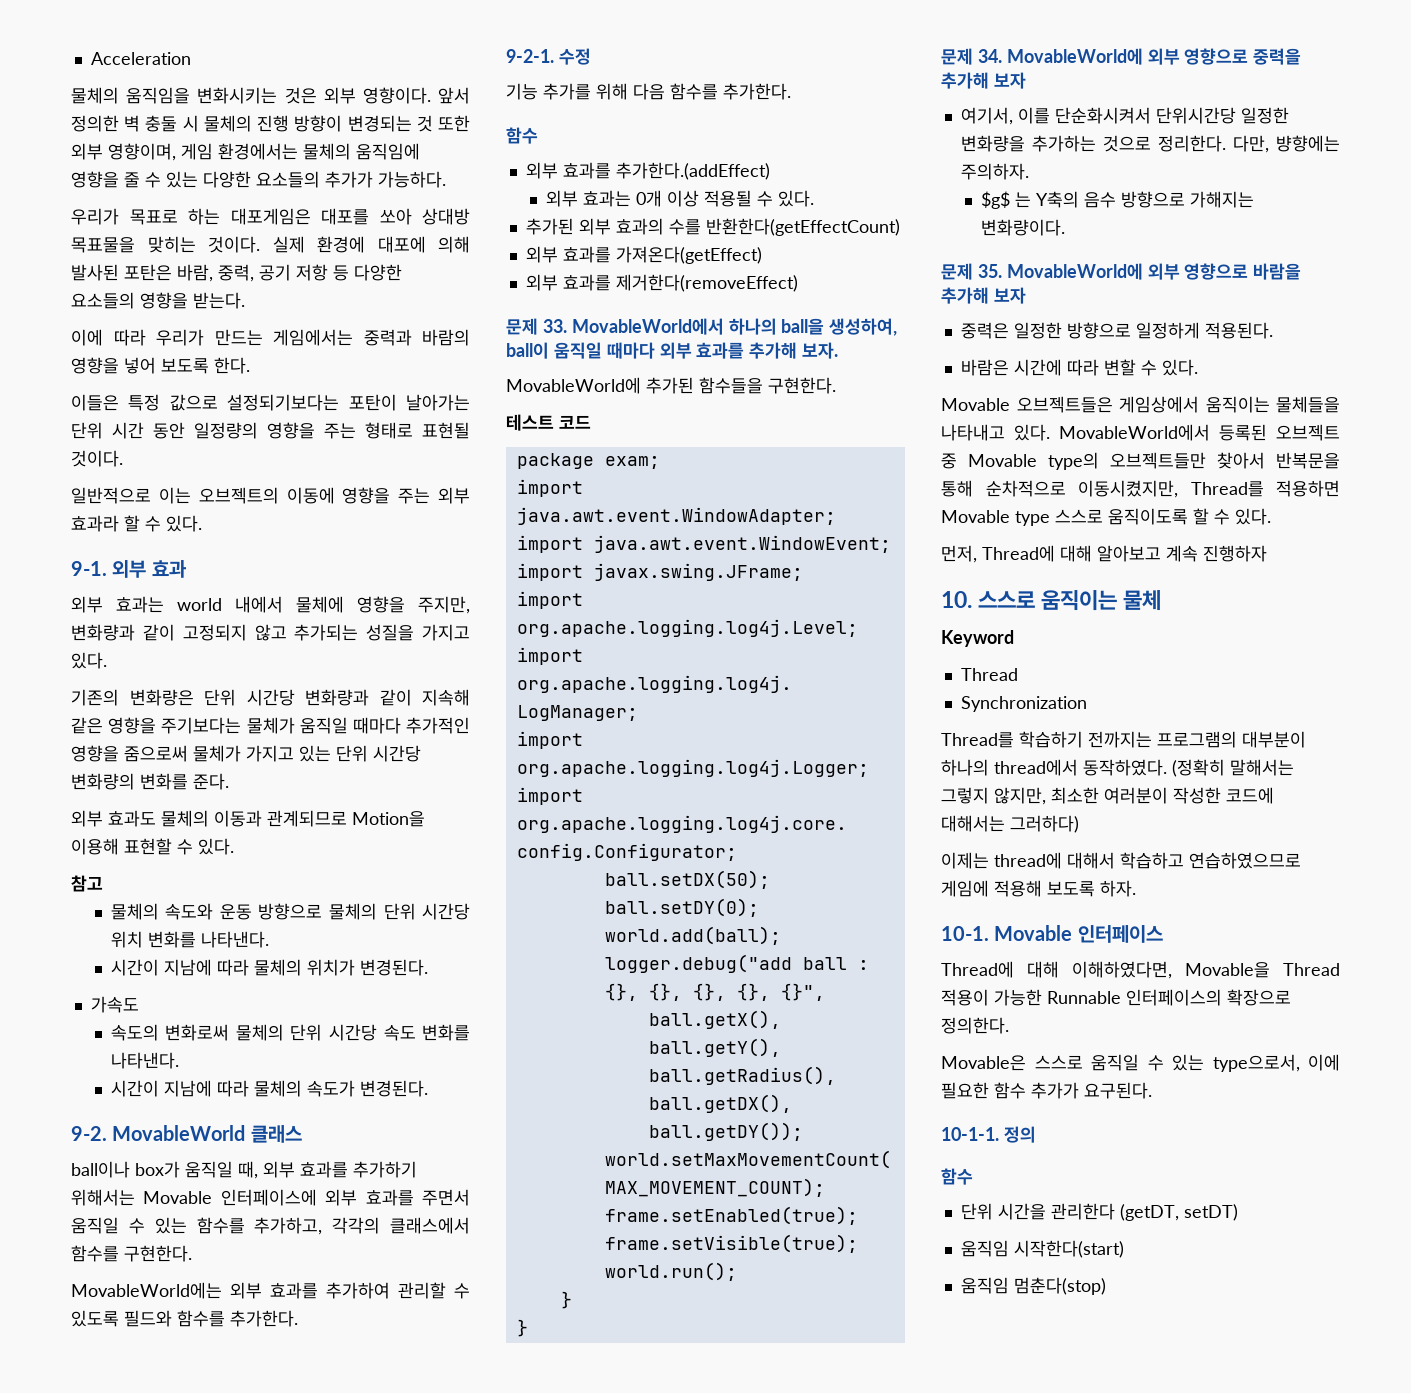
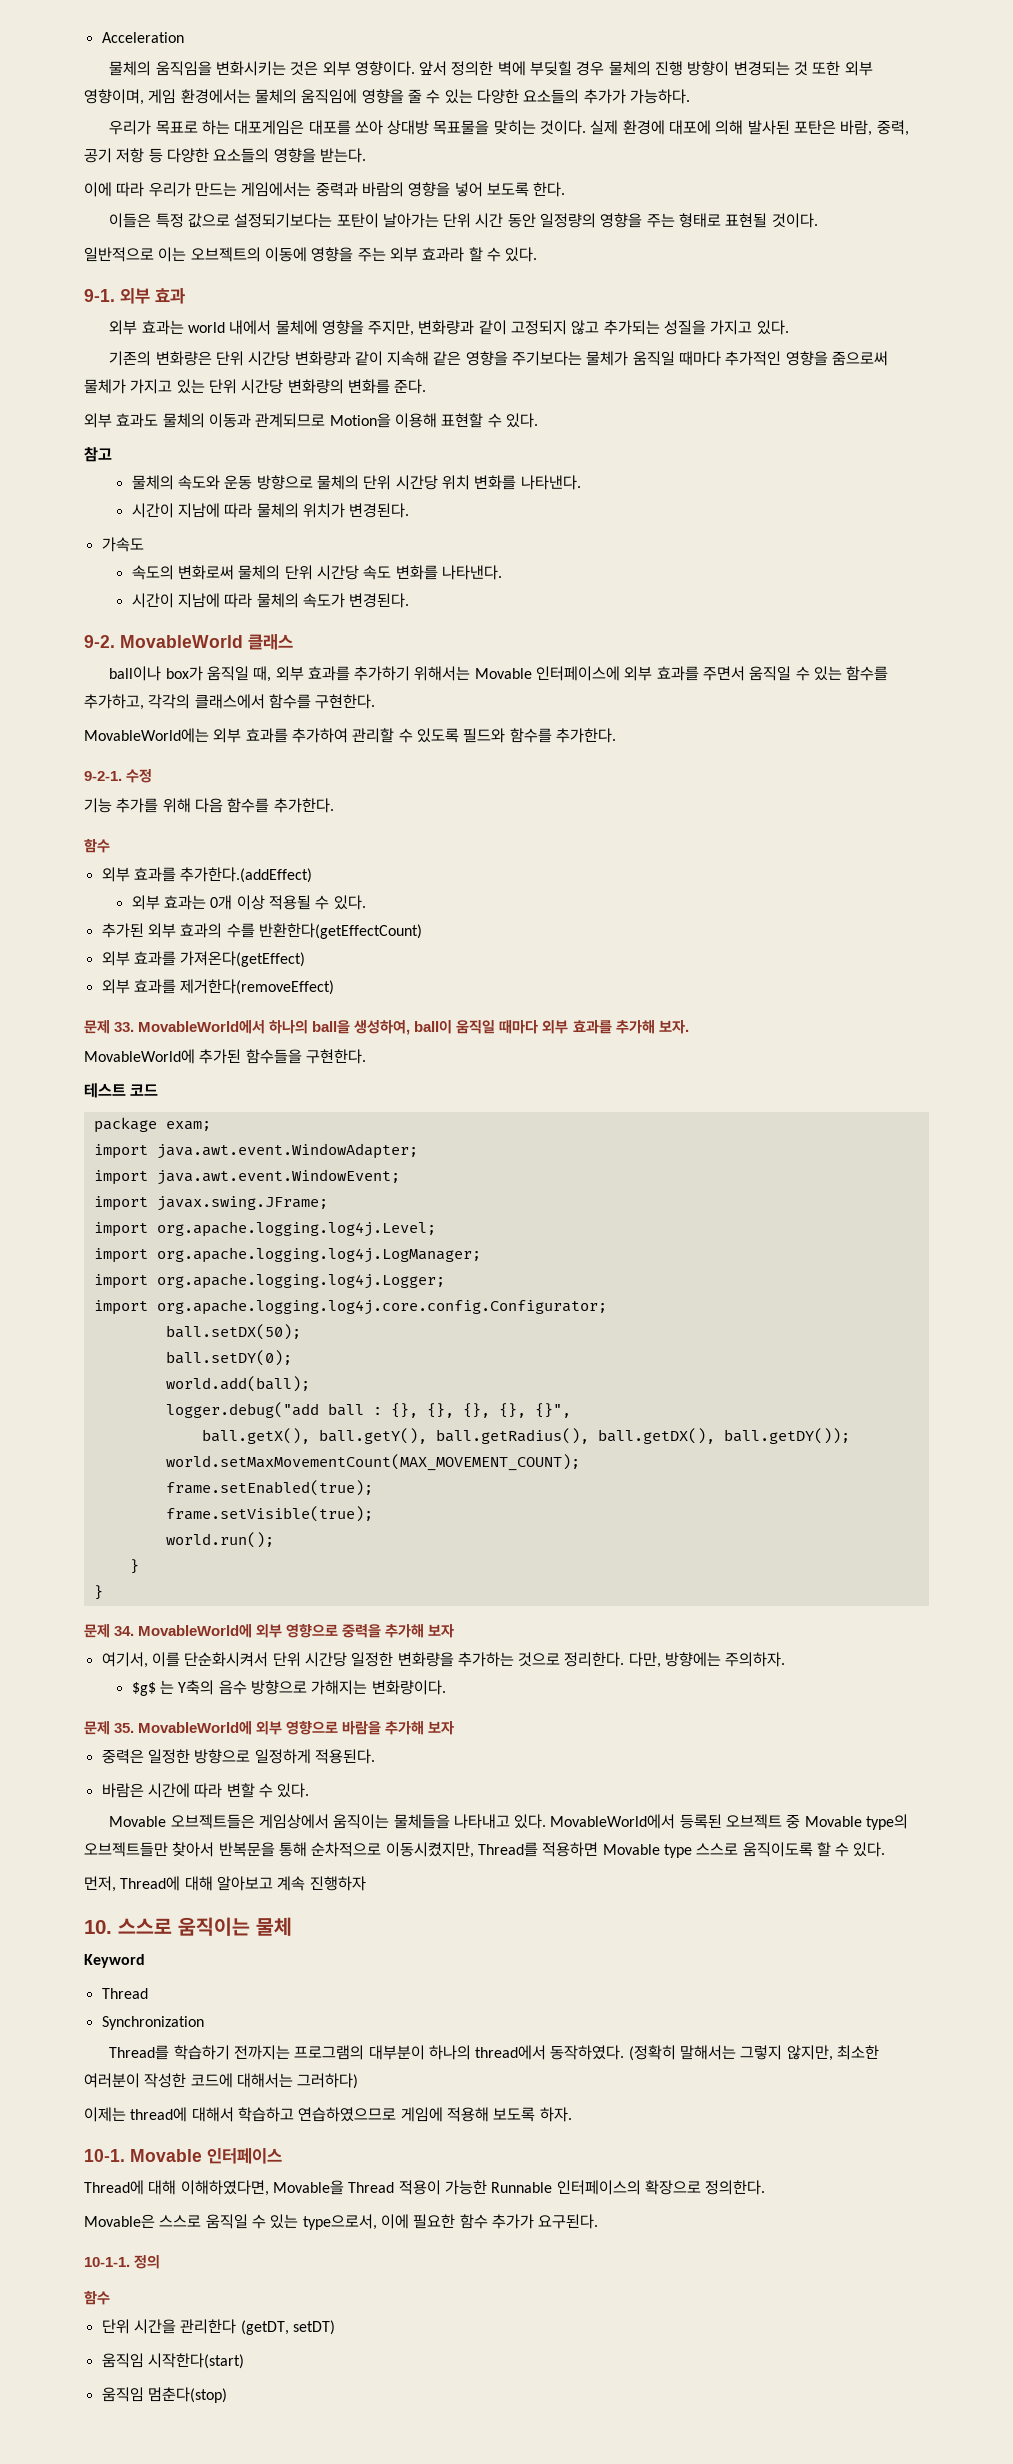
- 앞서 정의한 벽 충둘 시 물체의 진행 방향이 변경되는 것 또한 외부 영향이며, 게임 환경에서는 물체의 움직임에 영향을 줄 수 있는 다양한 요소들의 추가가 가능하다.
+ 앞서 정의한 벽에 부딪힐 경우 물체의 진행 방향이 변경되는 것 또한 외부 영향이며, 게임 환경에서는 물체의 움직임에 영향을 줄 수 있는 다양한 요소들의 추가가 가능하다.
- 여기서, 이를 단순화시켜서 단위시간당 일정한 변화량을 추가하는 것으로 정리한다.
+ 여기서, 이를 단순화시켜서 단위 시간당 일정한 변화량을 추가하는 것으로 정리한다.
- 다만, 뱡향에는 주의하자.
+ 다만, 방향에는 주의하자.

